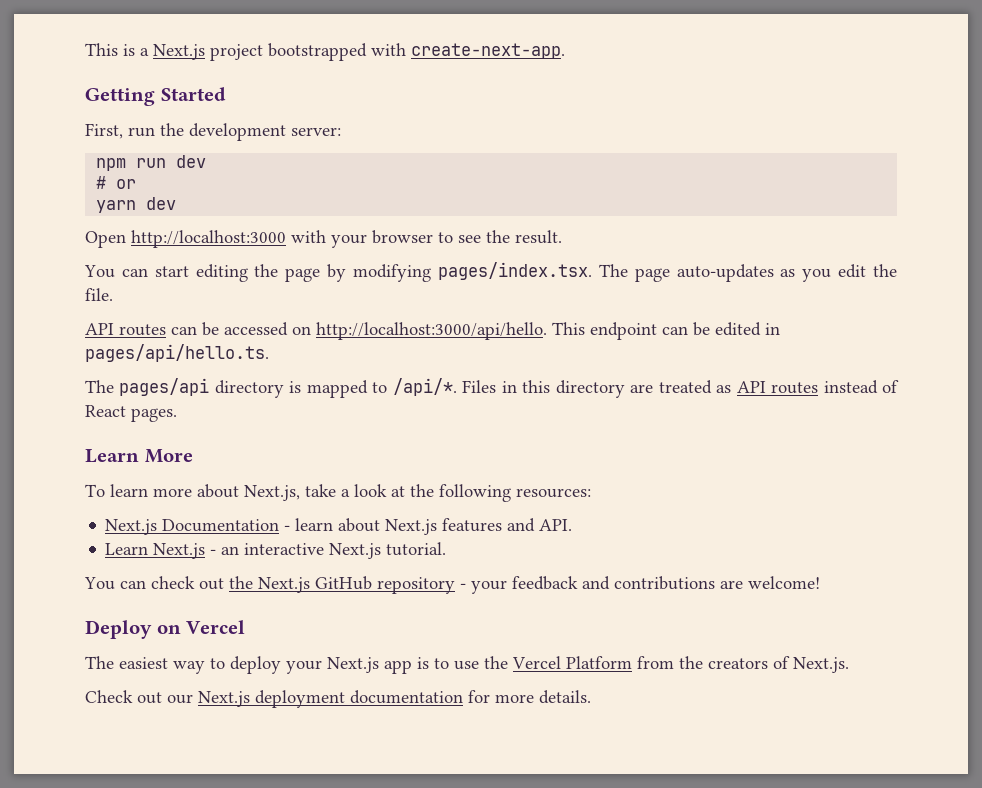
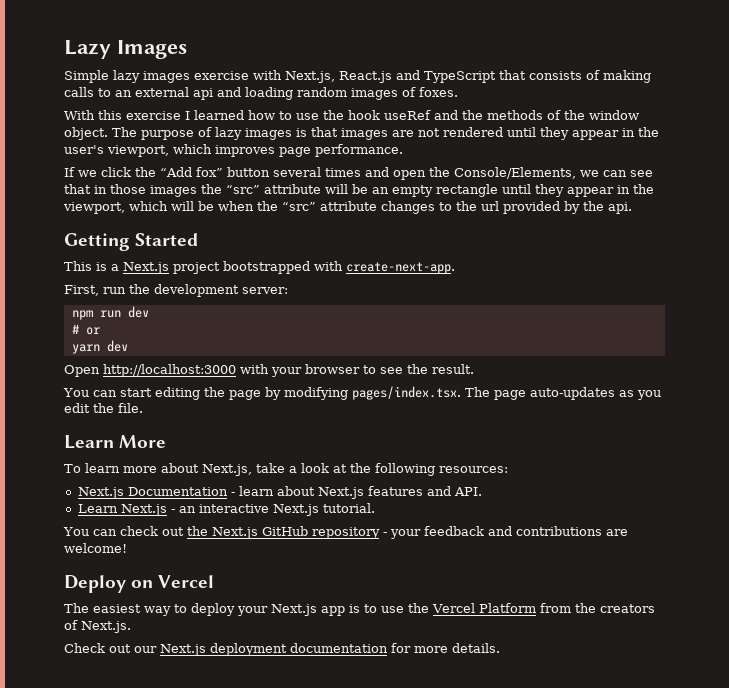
+ Lazy Images
+ Simple lazy images exercise with Next.js, React.js and TypeScript that consists of making calls to an external api and loading random images of foxes.
+ With this exercise I learned how to use the hook useRef and the methods of the window object. The purpose of lazy images is that images are not rendered until they appear in the user's viewport, which improves page performance.
+ If we click the “Add fox” button several times and open the Console/Elements, we can see that in those images the “src” attribute will be an empty rectangle until they appear in the viewport, which will be when the “src” attribute changes to the url provided by the api.
+ Getting Started
- Getting Started
- API routes can be accessed on http://localhost:3000/api/hello. This endpoint can be edited in pages/api/hello.ts.
- The pages/api directory is mapped to /api/*. Files in this directory are treated as API routes instead of React pages.

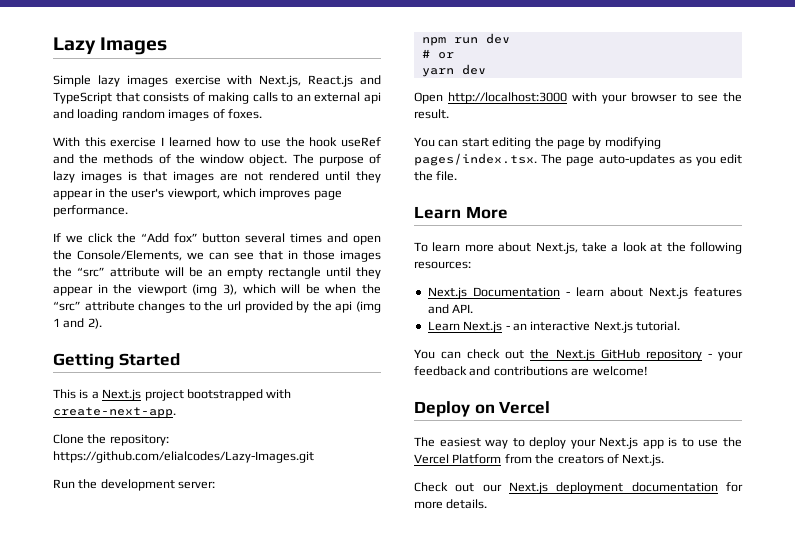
- If we click the “Add fox” button several times and open the Console/Elements, we can see that in those images the “src” attribute will be an empty rectangle until they appear in the viewport, which will be when the “src” attribute changes to the url provided by the api.
+ If we click the “Add fox” button several times and open the Console/Elements, we can see that in those images the “src” attribute will be an empty rectangle until they appear in the viewport (img 3), which will be when the “src” attribute changes to the url provided by the api (img 1 and 2).
- First, run the development server:
+ Clone the repository: https://github.com/elialcodes/Lazy-Images.git
+ Run the development server:

